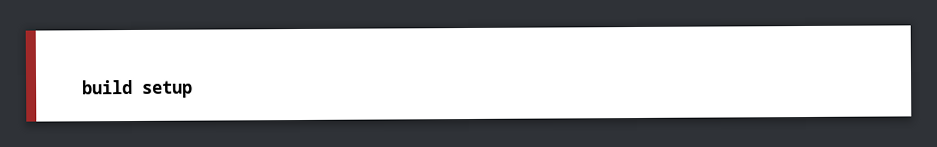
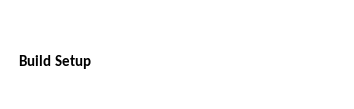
- build setup
+ Build Setup

